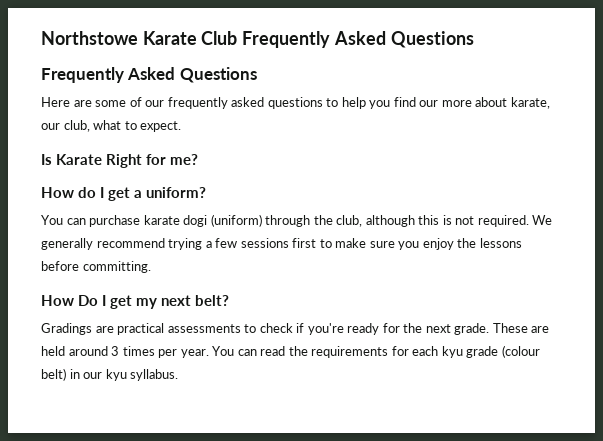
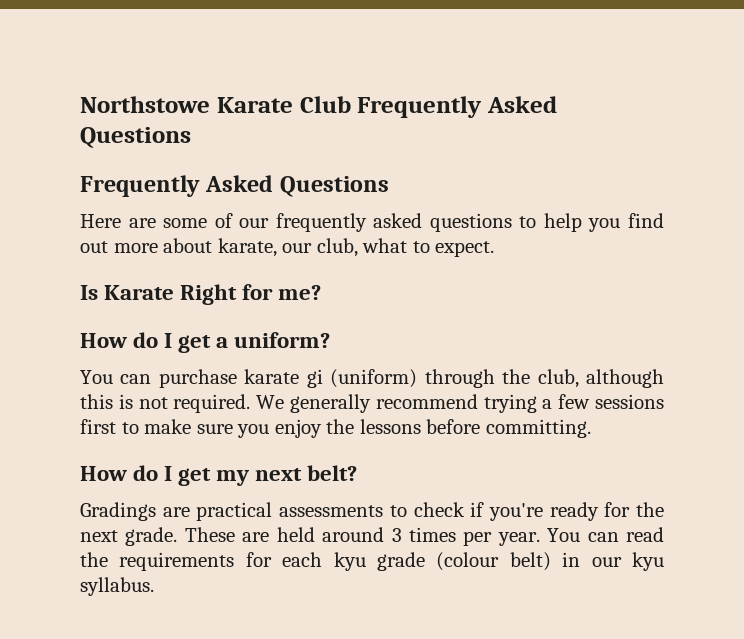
- Here are some of our frequently asked questions to help you find our more about karate, our club, what to expect.
+ Here are some of our frequently asked questions to help you find out more about karate, our club, what to expect.
- You can purchase karate dogi (uniform) through the club, although this is not required.
+ You can purchase karate gi (uniform) through the club, although this is not required.
- How Do I get my next belt?
+ How do I get my next belt?

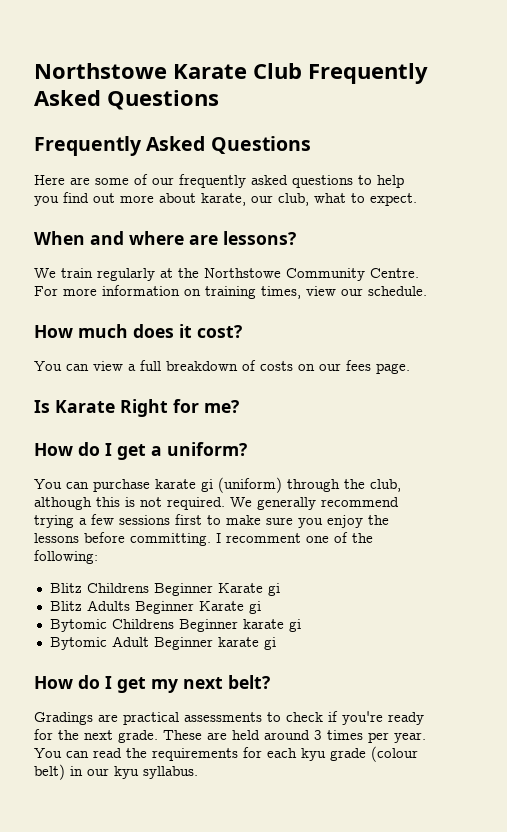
+ When and where are lessons?
+ We train regularly at the Northstowe Community Centre. For more information on training times, view our schedule.
+ How much does it cost?
+ You can view a full breakdown of costs on our fees page.
+ I recomment one of the following:
+ Blitz Childrens Beginner Karate gi
+ Blitz Adults Beginner Karate gi
+ Bytomic Childrens Beginner karate gi
+ Bytomic Adult Beginner karate gi

